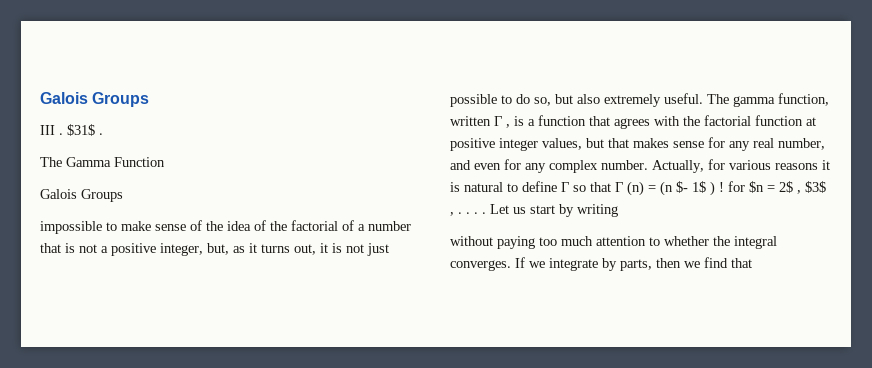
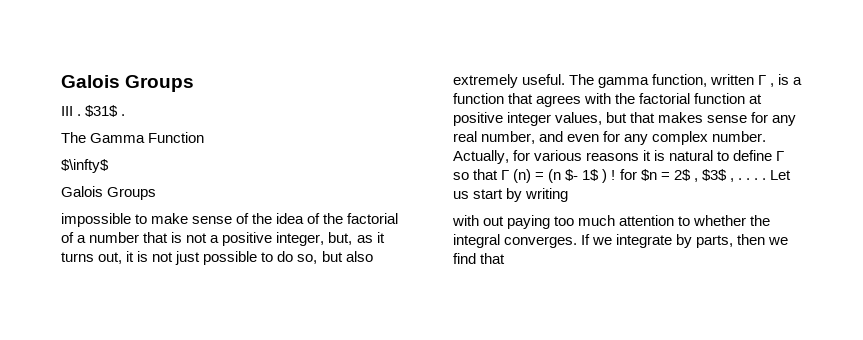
+ $\infty$
- without paying too much attention to whether the integral converges.
+ with out paying too much attention to whether the integral converges.

